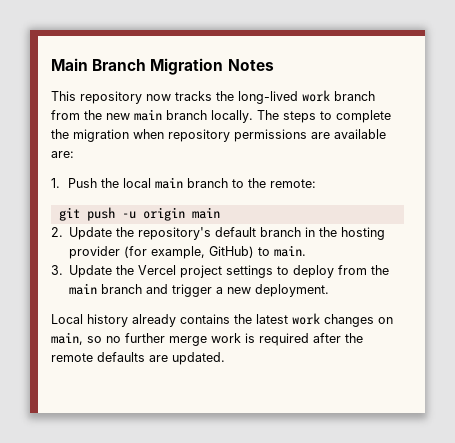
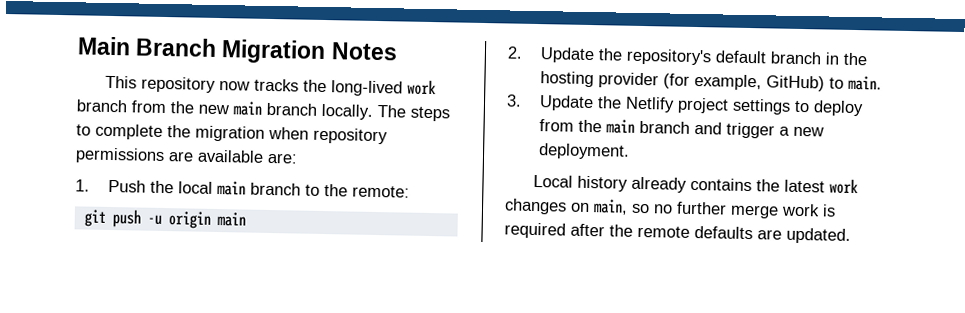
- 3. Update the Vercel project settings to deploy from the main branch and trigger a new deployment.
+ 3. Update the Netlify project settings to deploy from the main branch and trigger a new deployment.

